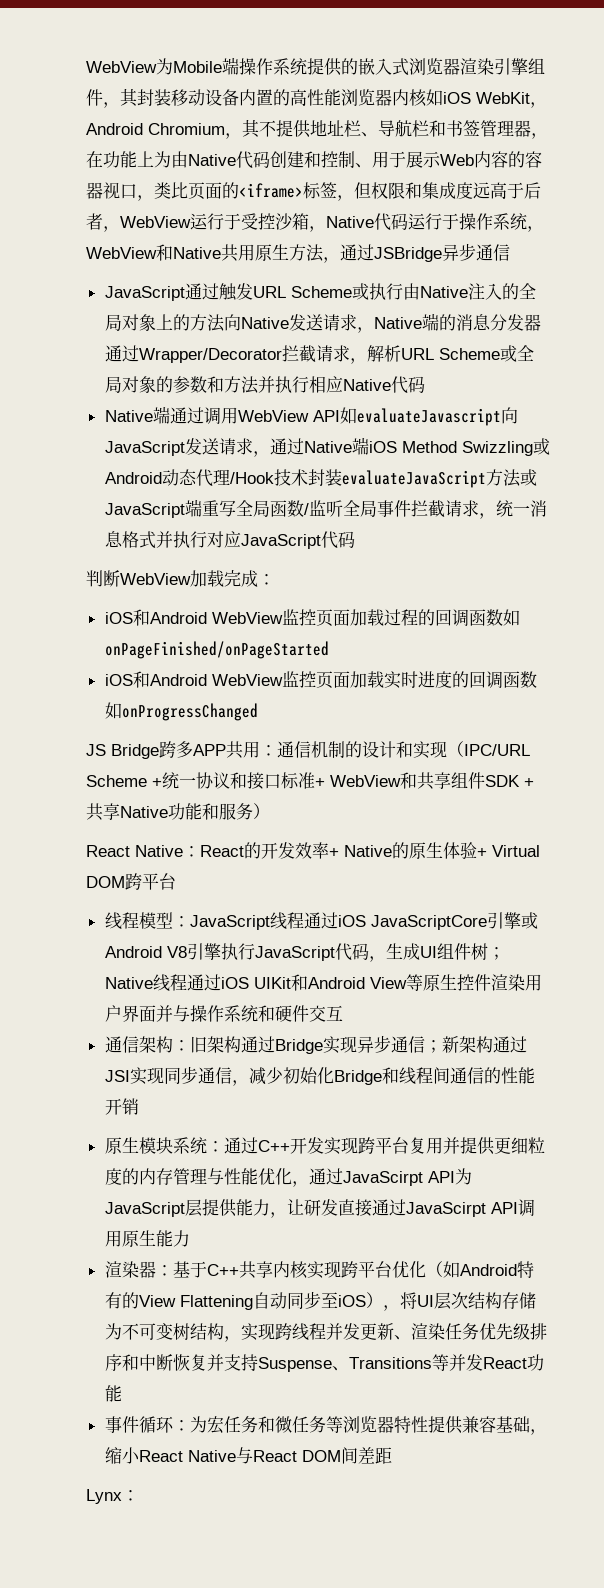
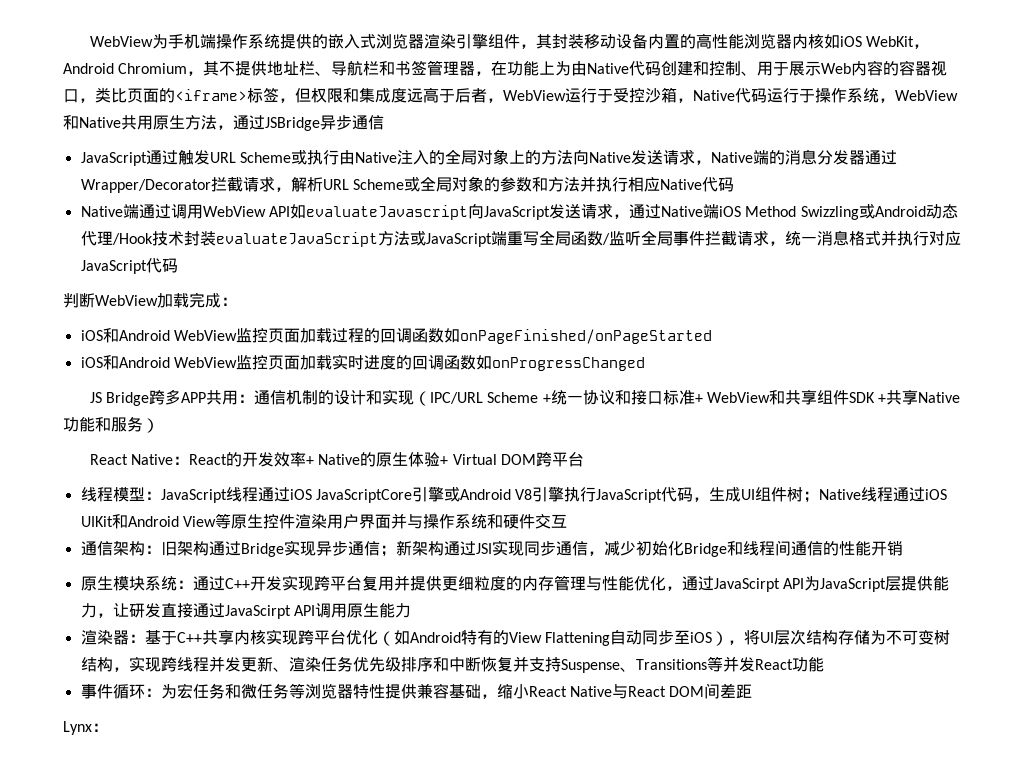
- WebView为Mobile端操作系统提供的嵌入式浏览器渲染引擎组件，其封装移动设备内置的高性能浏览器内核如iOS WebKit，Android Chromium，其不提供地址栏、导航栏和书签管理器，在功能上为由Native代码创建和控制、用于展示Web内容的容器视口，类比页面的<iframe>标签，但权限和集成度远高于后者，WebView运行于受控沙箱，Native代码运行于操作系统，WebView和Native共用原生方法，通过JSBridge异步通信
+ WebView为手机端操作系统提供的嵌入式浏览器渲染引擎组件，其封装移动设备内置的高性能浏览器内核如iOS WebKit，Android Chromium，其不提供地址栏、导航栏和书签管理器，在功能上为由Native代码创建和控制、用于展示Web内容的容器视口，类比页面的<iframe>标签，但权限和集成度远高于后者，WebView运行于受控沙箱，Native代码运行于操作系统，WebView和Native共用原生方法，通过JSBridge异步通信

